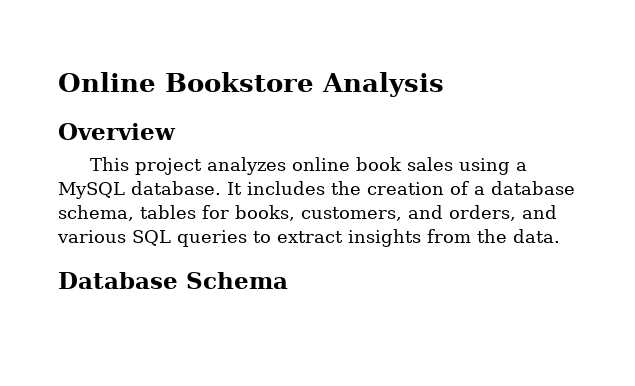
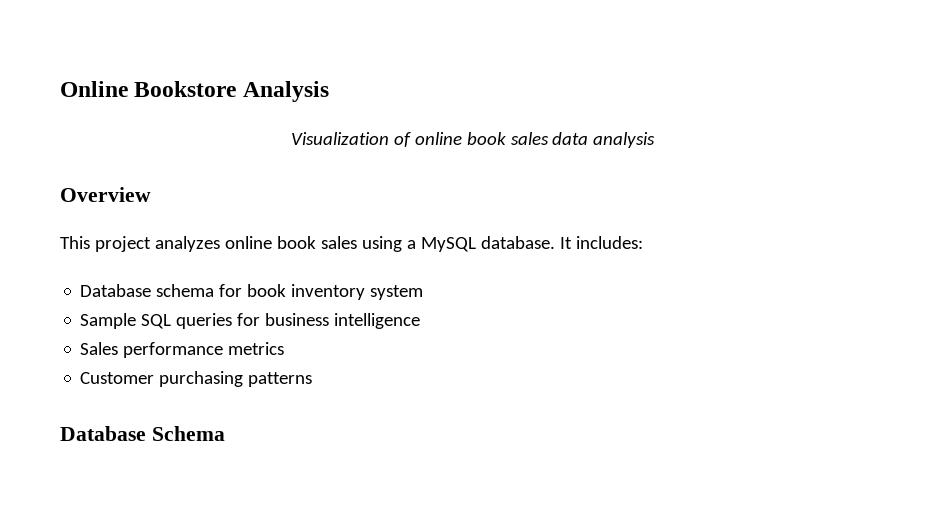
+ Visualization of online book sales data analysis
- It includes the creation of a database schema, tables for books, customers, and orders, and various SQL queries to extract insights from the data.
+ It includes:
+ Database schema for book inventory system
+ Sample SQL queries for business intelligence
+ Sales performance metrics
+ Customer purchasing patterns

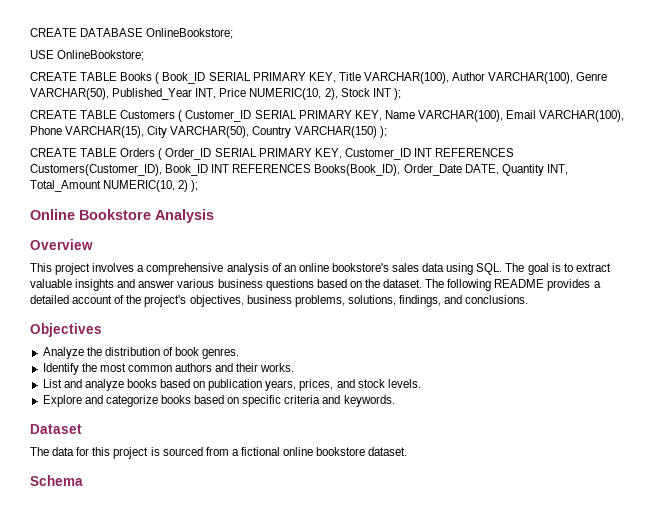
+ CREATE DATABASE OnlineBookstore;
+ USE OnlineBookstore;
+ CREATE TABLE Books ( Book_ID SERIAL PRIMARY KEY, Title VARCHAR(100), Author VARCHAR(100), Genre VARCHAR(50), Published_Year INT, Price NUMERIC(10, 2), Stock INT );
+ CREATE TABLE Customers ( Customer_ID SERIAL PRIMARY KEY, Name VARCHAR(100), Email VARCHAR(100), Phone VARCHAR(15), City VARCHAR(50), Country VARCHAR(150) );
+ CREATE TABLE Orders ( Order_ID SERIAL PRIMARY KEY, Customer_ID INT REFERENCES Customers(Customer_ID), Book_ID INT REFERENCES Books(Book_ID), Order_Date DATE, Quantity INT, Total_Amount NUMERIC(10, 2) );
  Online Bookstore Analysis
- Visualization of online book sales data analysis
  Overview
- This project analyzes online book sales using a MySQL database. It includes:
- Database schema for book inventory system
- Sample SQL queries for business intelligence
- Sales performance metrics
- Customer purchasing patterns
- Database Schema
+ This project involves a comprehensive analysis of an online bookstore's sales data using SQL. The goal is to extract valuable insights and answer various business questions based on the dataset. The following README provides a detailed account of the project's objectives, business problems, solutions, findings, and conclusions.
+ Objectives
+ Analyze the distribution of book genres.
+ Identify the most common authors and their works.
+ List and analyze books based on publication years, prices, and stock levels.
+ Explore and categorize books based on specific criteria and keywords.
+ Dataset
+ The data for this project is sourced from a fictional online bookstore dataset.
+ Schema

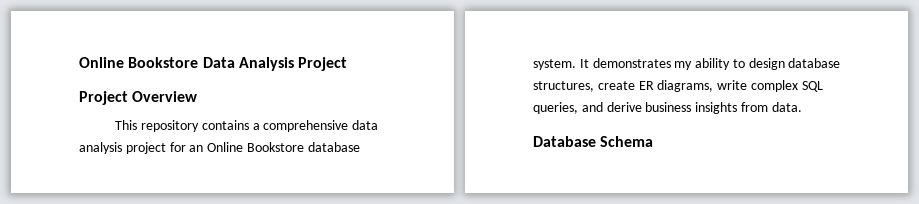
- CREATE DATABASE OnlineBookstore;
- USE OnlineBookstore;
- CREATE TABLE Books ( Book_ID SERIAL PRIMARY KEY, Title VARCHAR(100), Author VARCHAR(100), Genre VARCHAR(50), Published_Year INT, Price NUMERIC(10, 2), Stock INT );
- CREATE TABLE Customers ( Customer_ID SERIAL PRIMARY KEY, Name VARCHAR(100), Email VARCHAR(100), Phone VARCHAR(15), City VARCHAR(50), Country VARCHAR(150) );
- CREATE TABLE Orders ( Order_ID SERIAL PRIMARY KEY, Customer_ID INT REFERENCES Customers(Customer_ID), Book_ID INT REFERENCES Books(Book_ID), Order_Date DATE, Quantity INT, Total_Amount NUMERIC(10, 2) );
- Online Bookstore Analysis
- Overview
+ Online Bookstore Data Analysis Project
+ Project Overview
- This project involves a comprehensive analysis of an online bookstore's sales data using SQL. The goal is to extract valuable insights and answer various business questions based on the dataset. The following README provides a detailed account of the project's objectives, business problems, solutions, findings, and conclusions.
- Objectives
- Analyze the distribution of book genres.
- Identify the most common authors and their works.
- List and analyze books based on publication years, prices, and stock levels.
- Explore and categorize books based on specific criteria and keywords.
- Dataset
- The data for this project is sourced from a fictional online bookstore dataset.
- Schema
+ This repository contains a comprehensive data analysis project for an Online Bookstore database system. It demonstrates my ability to design database structures, create ER diagrams, write complex SQL queries, and derive business insights from data.
+ Database Schema

